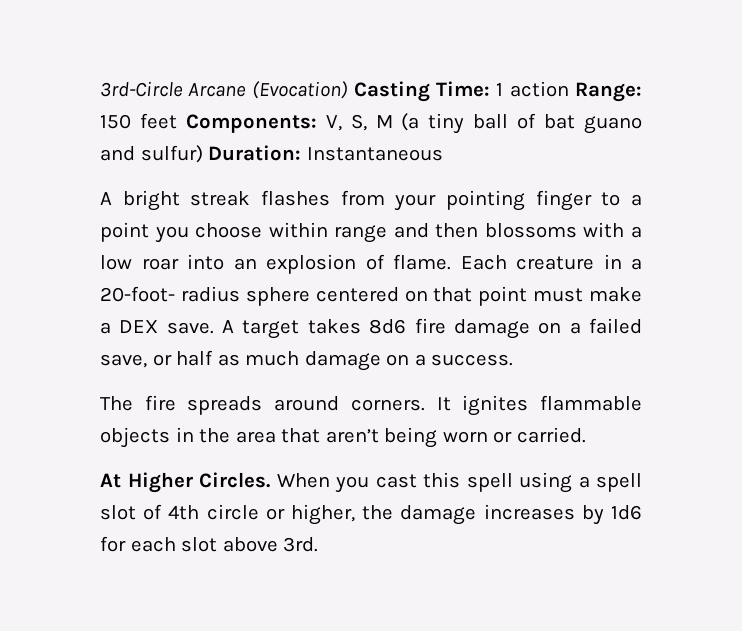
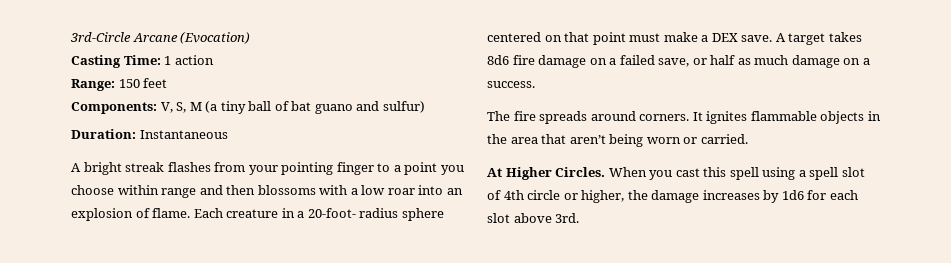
- 3rd-Circle Arcane (Evocation) Casting Time: 1 action Range: 150 feet Components: V, S, M (a tiny ball of bat guano and sulfur) Duration: Instantaneous
+ 3rd-Circle Arcane (Evocation)
+ Casting Time: 1 action
+ Range: 150 feet
+ Components: V, S, M (a tiny ball of bat guano and sulfur)
+ Duration: Instantaneous

